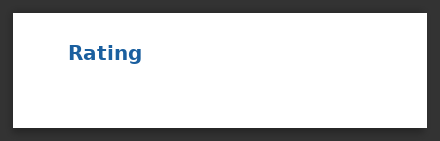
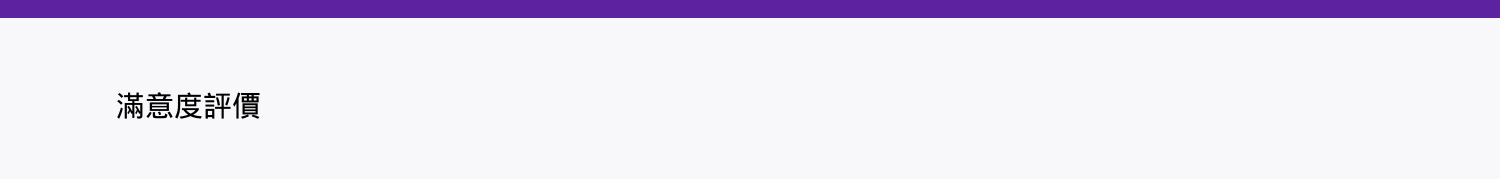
- Rating
+ 滿意度評價

